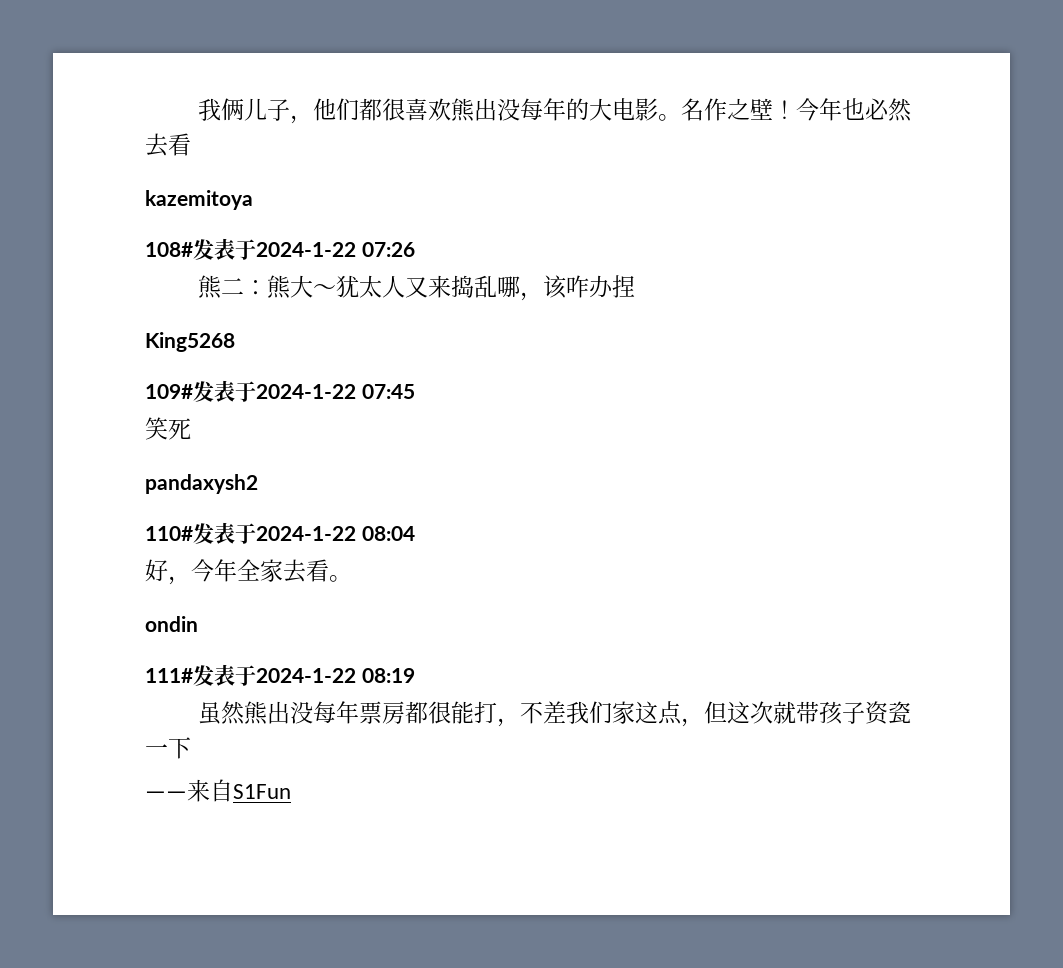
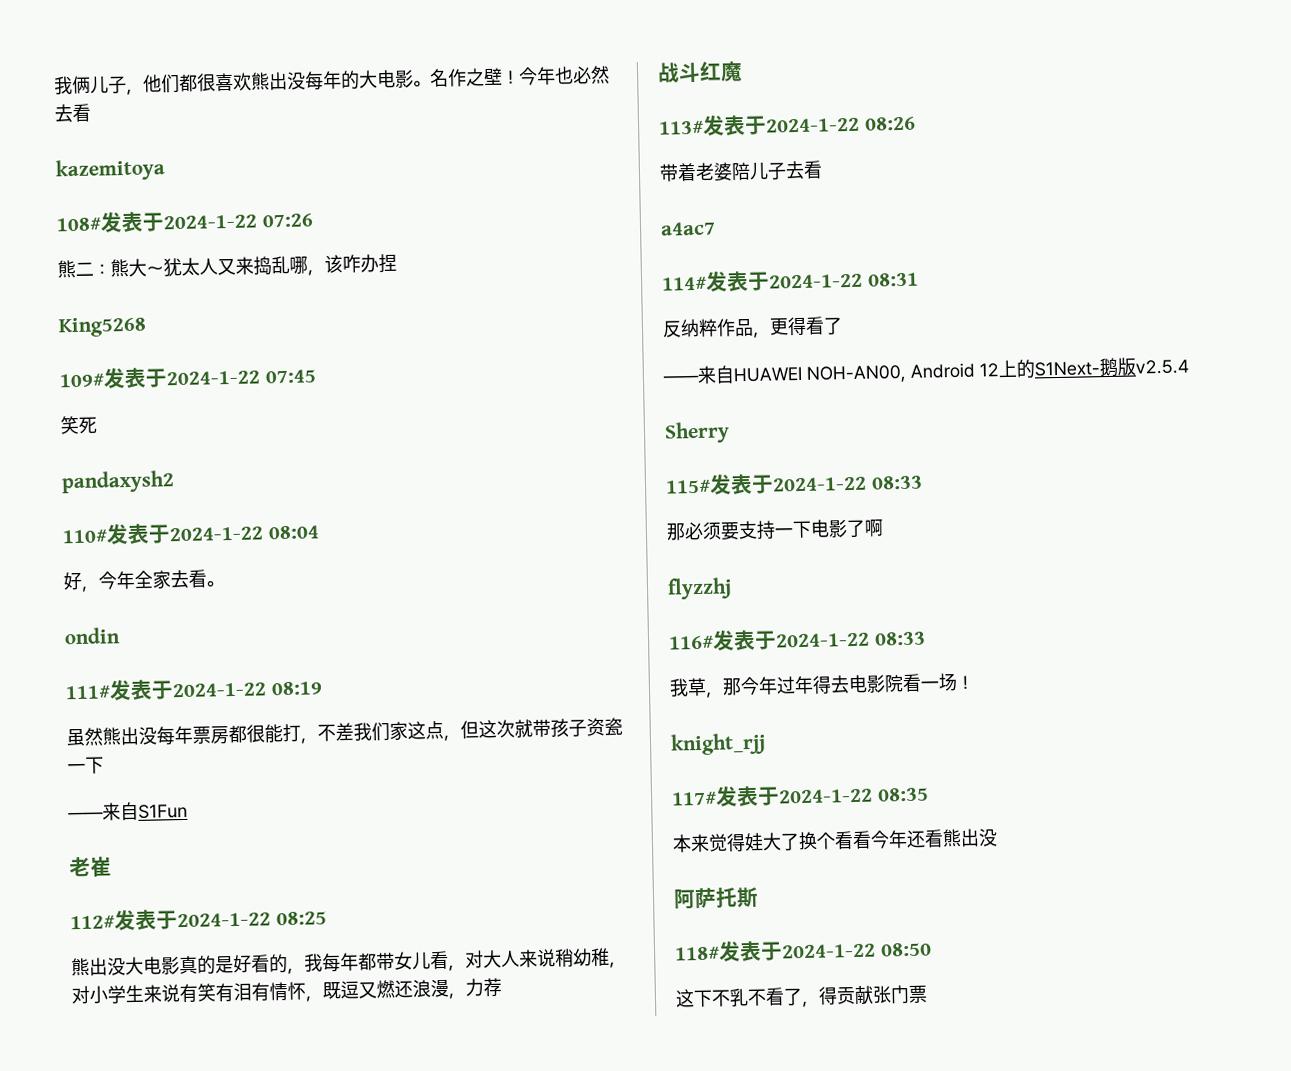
+ 老崔
+ 112#发表于2024-1-22 08:25
+ 熊出没大电影真的是好看的，我每年都带女儿看，对大人来说稍幼稚，对小学生来说有笑有泪有情怀，既逗又燃还浪漫，力荐
+ 战斗红魔
+ 113#发表于2024-1-22 08:26
+ 带着老婆陪儿子去看
+ a4ac7
+ 114#发表于2024-1-22 08:31
+ 反纳粹作品，更得看了
+ ——来自HUAWEI NOH-AN00, Android 12上的S1Next-鹅版v2.5.4
+ Sherry
+ 115#发表于2024-1-22 08:33
+ 那必须要支持一下电影了啊
+ flyzzhj
+ 116#发表于2024-1-22 08:33
+ 我草，那今年过年得去电影院看一场！
+ knight_rjj
+ 117#发表于2024-1-22 08:35
+ 本来觉得娃大了换个看看今年还看熊出没
+ 阿萨托斯
+ 118#发表于2024-1-22 08:50
+ 这下不乳不看了，得贡献张门票

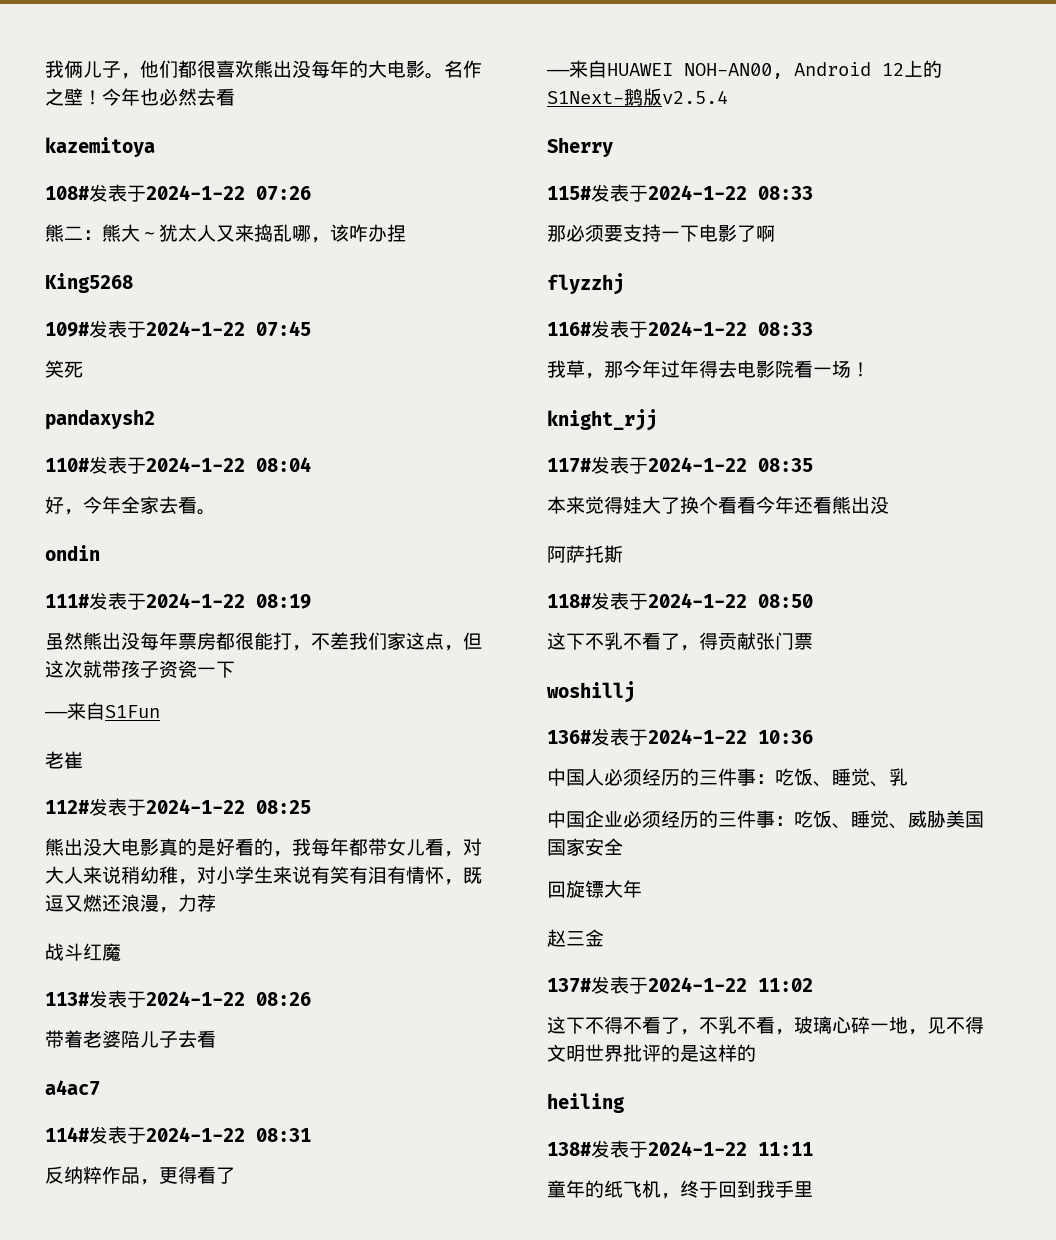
+ woshillj
+ 136#发表于2024-1-22 10:36
+ 中国人必须经历的三件事：吃饭、睡觉、乳
+ 中国企业必须经历的三件事：吃饭、睡觉、威胁美国国家安全
+ 回旋镖大年
+ 赵三金
+ 137#发表于2024-1-22 11:02
+ 这下不得不看了，不乳不看，玻璃心碎一地，见不得文明世界批评的是这样的
+ heiling
+ 138#发表于2024-1-22 11:11
+ 童年的纸飞机，终于回到我手里

